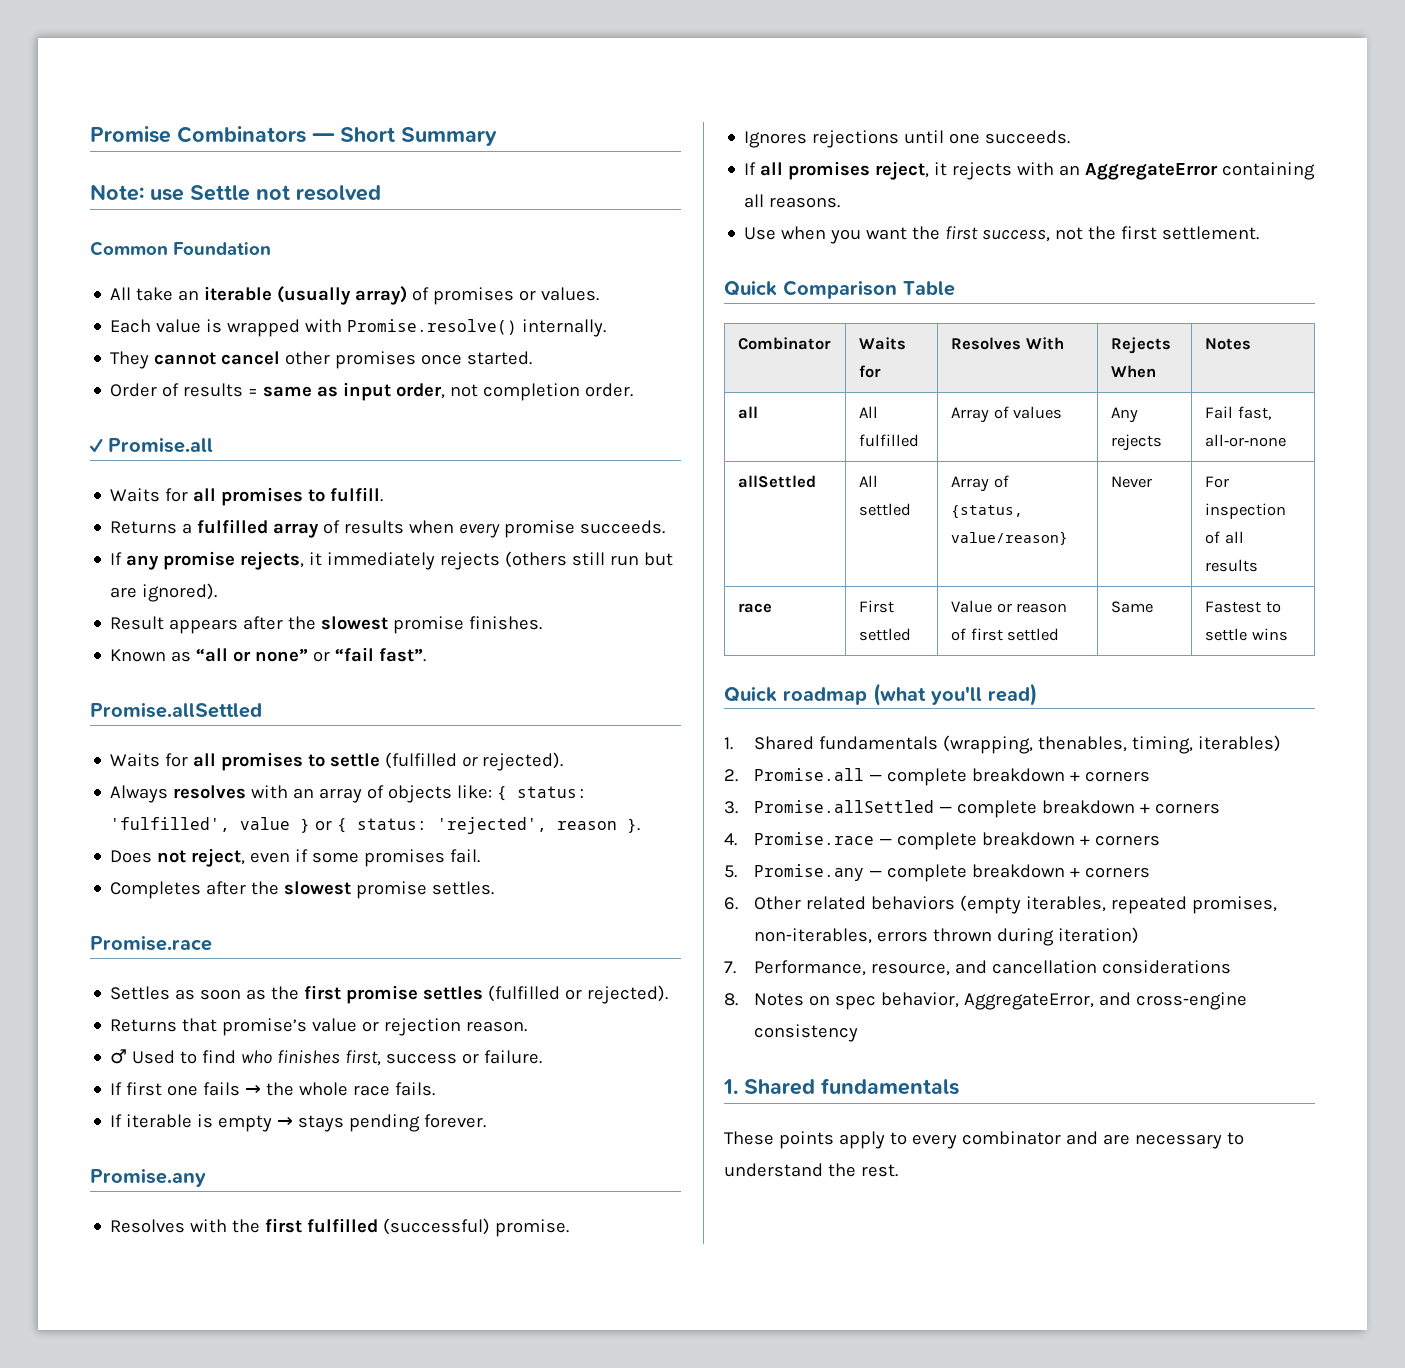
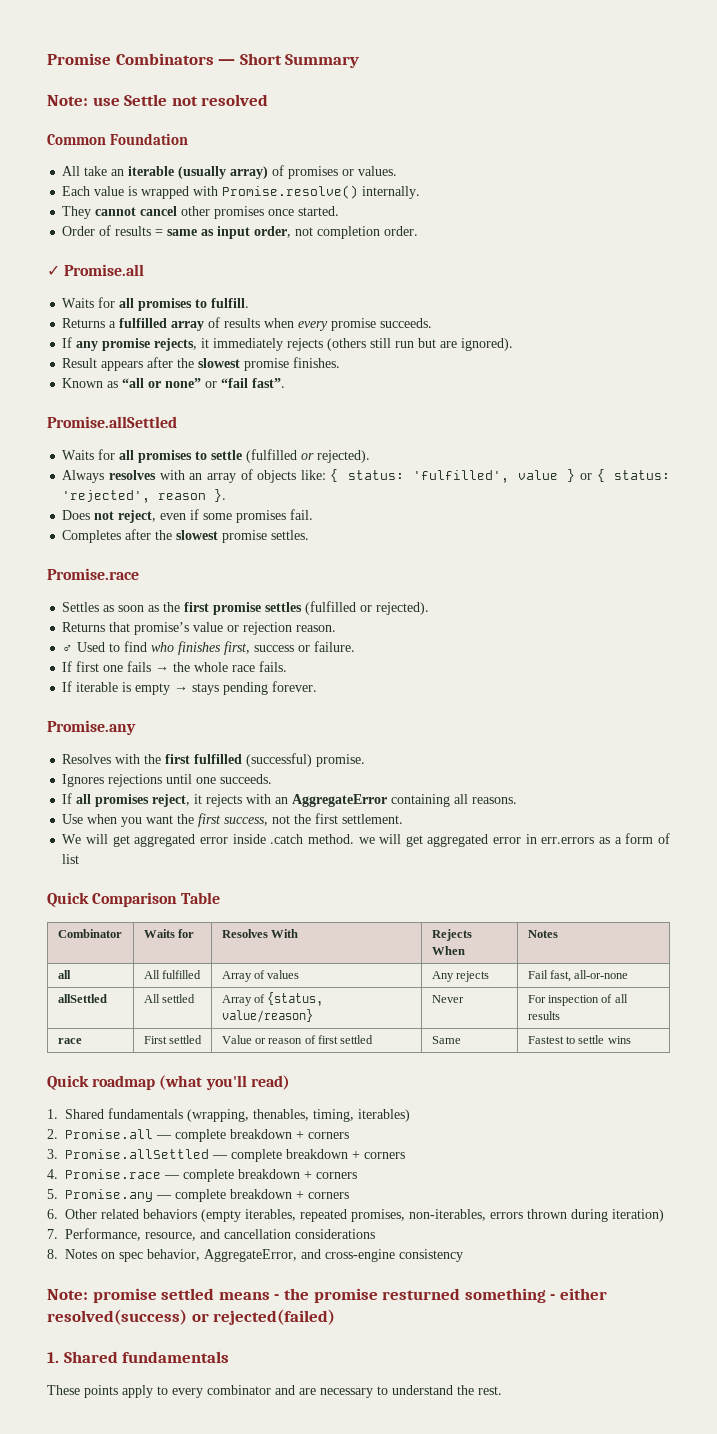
+ We will get aggregated error inside .catch method. we will get aggregated error in err.errors as a form of list
+ Note: promise settled means - the promise resturned something - either resolved(success) or rejected(failed)

